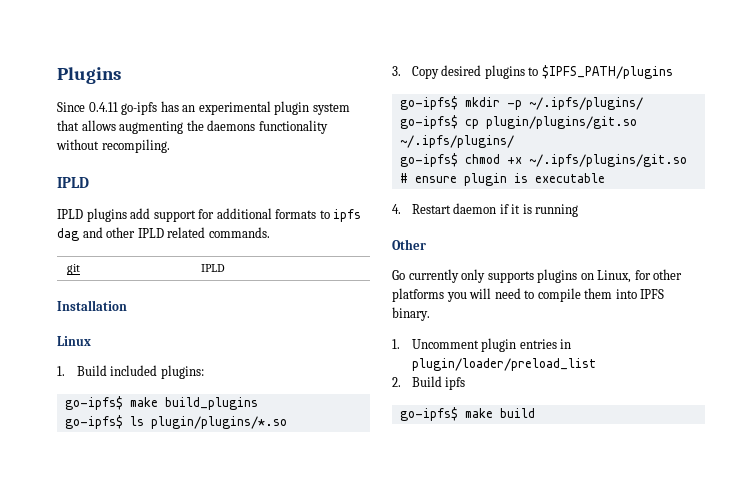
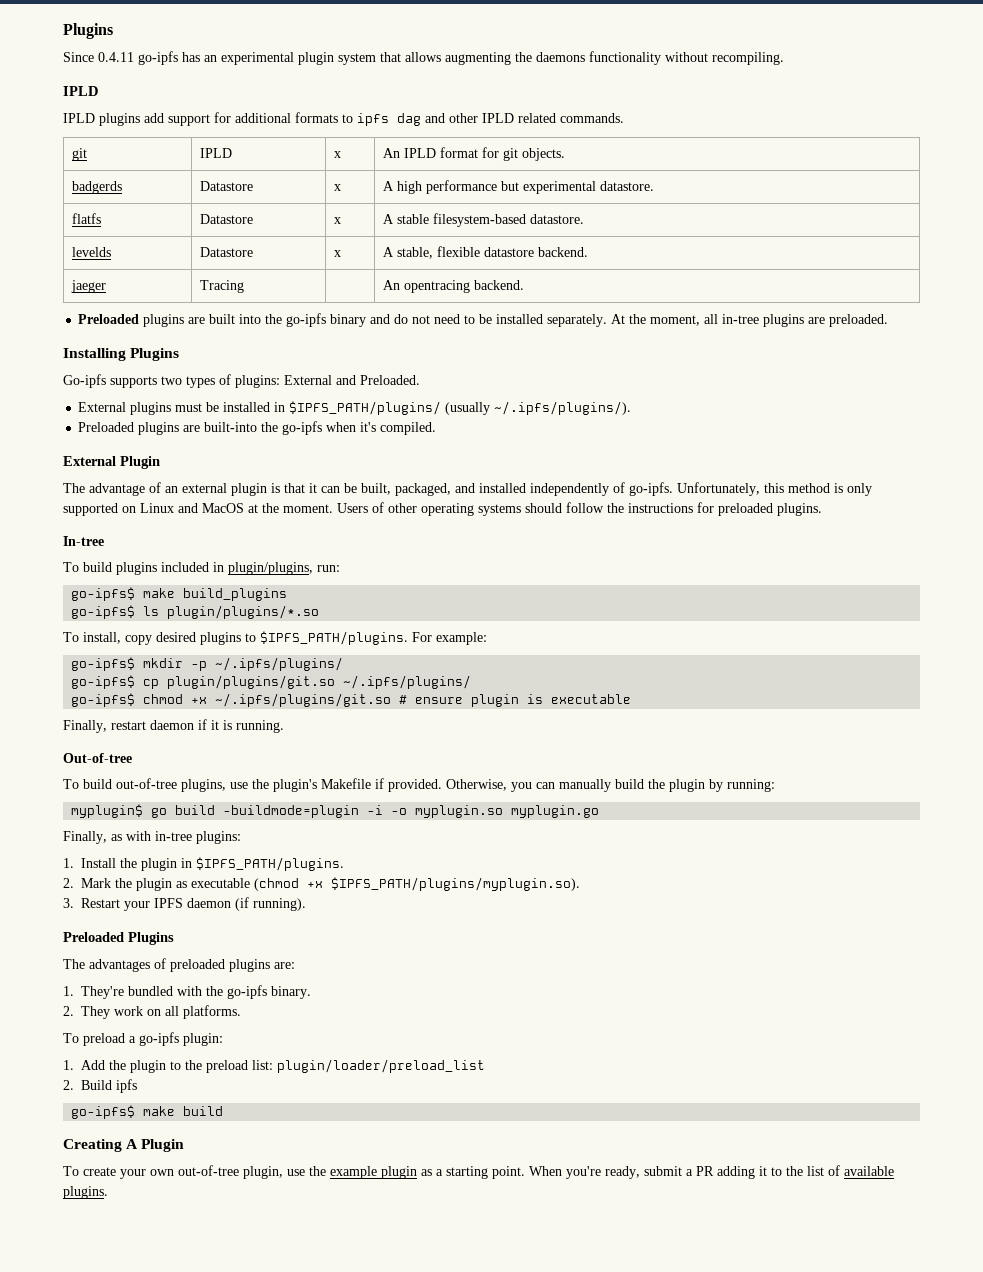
- git | IPLD
- Installation
- Linux
- 1. Build included plugins:
+ git | IPLD | x | An IPLD format for git objects.
+ badgerds | Datastore | x | A high performance but experimental datastore.
+ flatfs | Datastore | x | A stable filesystem-based datastore.
+ levelds | Datastore | x | A stable, flexible datastore backend.
+ jaeger | Tracing | | An opentracing backend.
+ Preloaded plugins are built into the go-ipfs binary and do not need to be installed separately. At the moment, all in-tree plugins are preloaded.
+ Installing Plugins
+ Go-ipfs supports two types of plugins: External and Preloaded.
+ External plugins must be installed in $IPFS_PATH/plugins/ (usually ~/.ipfs/plugins/).
+ Preloaded plugins are built-into the go-ipfs when it's compiled.
+ External Plugin
+ The advantage of an external plugin is that it can be built, packaged, and installed independently of go-ipfs. Unfortunately, this method is only supported on Linux and MacOS at the moment. Users of other operating systems should follow the instructions for preloaded plugins.
+ In-tree
+ To build plugins included in plugin/plugins, run:
- 3. Copy desired plugins to $IPFS_PATH/plugins
+ To install, copy desired plugins to $IPFS_PATH/plugins. For example:
- 4. Restart daemon if it is running
- Other
- Go currently only supports plugins on Linux, for other platforms you will need to compile them into IPFS binary.
- 1. Uncomment plugin entries in plugin/loader/preload_list
+ Finally, restart daemon if it is running.
+ Out-of-tree
+ To build out-of-tree plugins, use the plugin's Makefile if provided. Otherwise, you can manually build the plugin by running:
+ myplugin$ go build -buildmode=plugin -i -o myplugin.so myplugin.go
+ Finally, as with in-tree plugins:
+ 1. Install the plugin in $IPFS_PATH/plugins.
+ 2. Mark the plugin as executable (chmod +x $IPFS_PATH/plugins/myplugin.so).
+ 3. Restart your IPFS daemon (if running).
+ Preloaded Plugins
+ The advantages of preloaded plugins are:
+ 1. They're bundled with the go-ipfs binary.
+ 2. They work on all platforms.
+ To preload a go-ipfs plugin:
+ 1. Add the plugin to the preload list: plugin/loader/preload_list
+ Creating A Plugin
+ To create your own out-of-tree plugin, use the example plugin as a starting point. When you're ready, submit a PR adding it to the list of available plugins.

